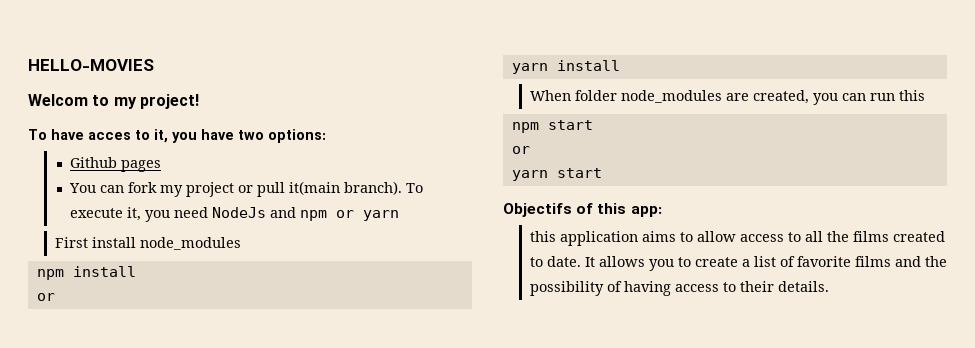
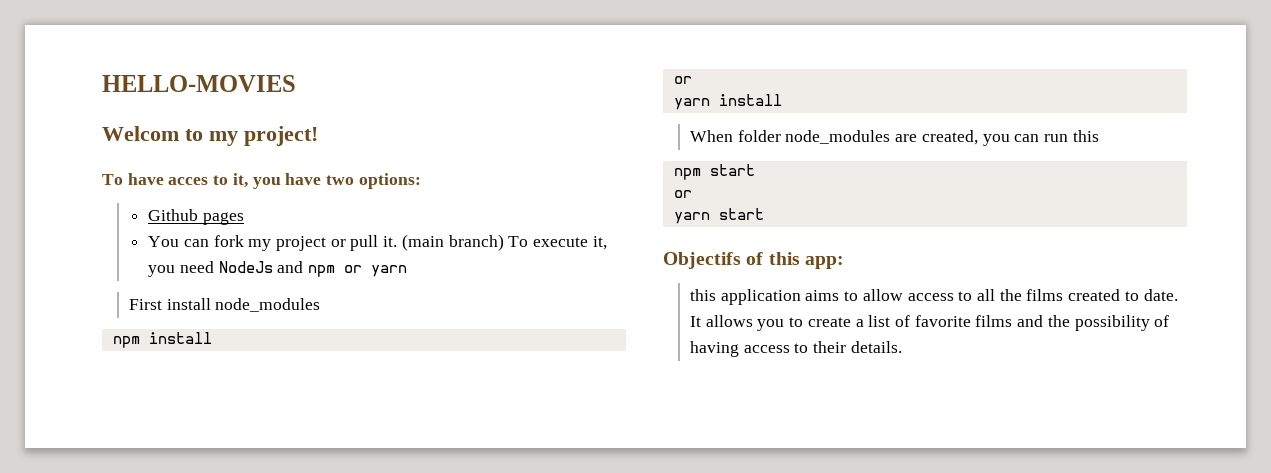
- You can fork my project or pull it(main branch). To execute it, you need NodeJs and npm or yarn
+ You can fork my project or pull it. (main branch) To execute it, you need NodeJs and npm or yarn

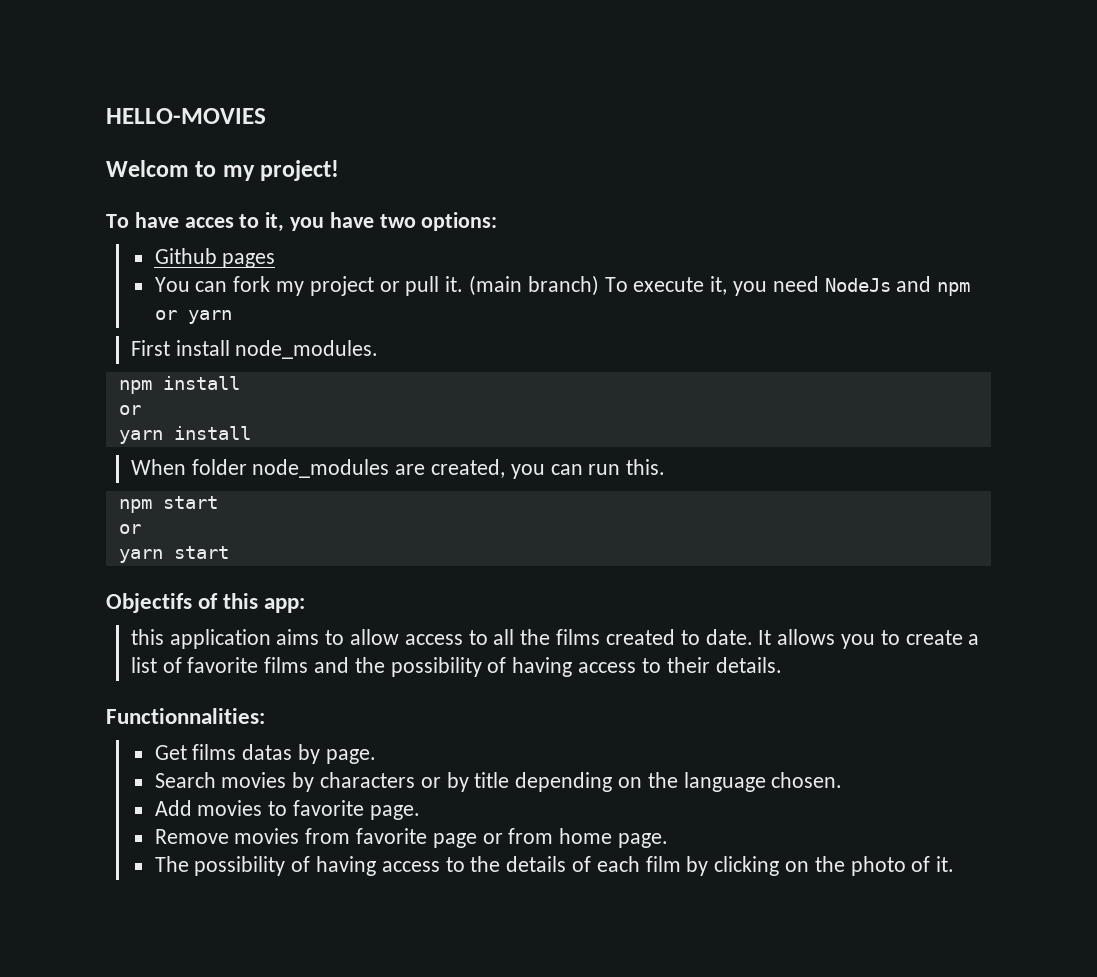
- First install node_modules
+ First install node_modules.
- When folder node_modules are created, you can run this
+ When folder node_modules are created, you can run this.
+ Functionnalities:
+ Get films datas by page.
+ Search movies by characters or by title depending on the language chosen.
+ Add movies to favorite page.
+ Remove movies from favorite page or from home page.
+ The possibility of having access to the details of each film by clicking on the photo of it.

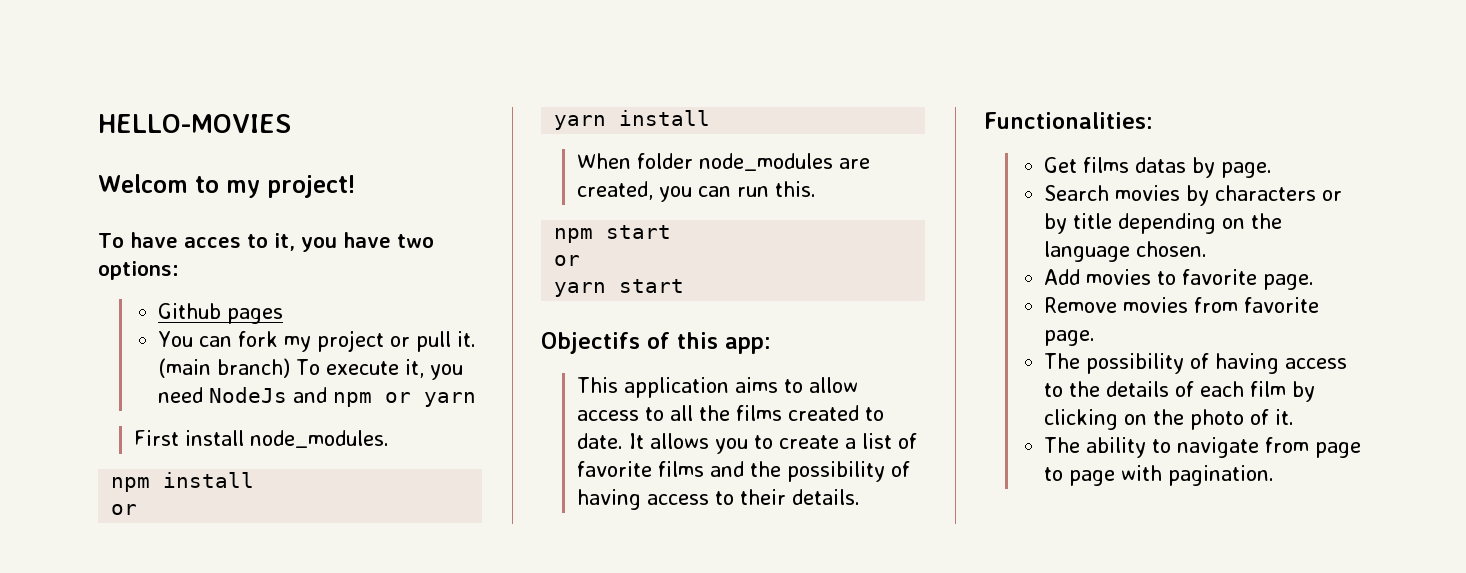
- this application aims to allow access to all the films created to date.
+ This application aims to allow access to all the films created to date.
- Functionnalities:
+ Functionalities:
- Remove movies from favorite page or from home page.
+ Remove movies from favorite page.
+ The ability to navigate from page to page with pagination.

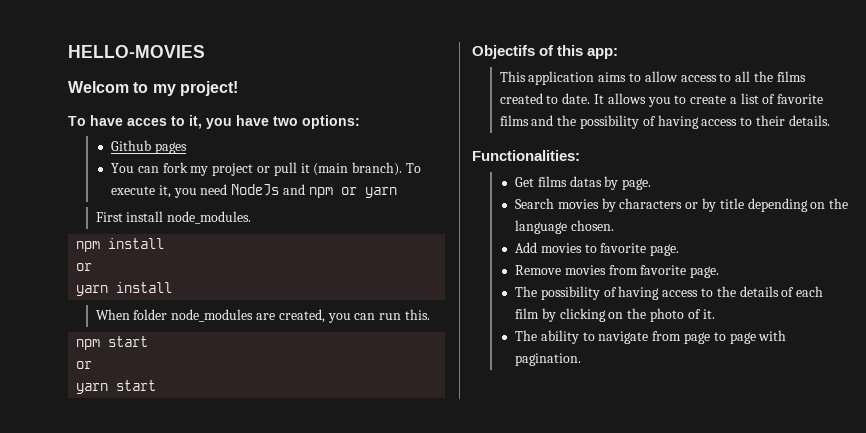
- You can fork my project or pull it. (main branch) To execute it, you need NodeJs and npm or yarn
+ You can fork my project or pull it (main branch). To execute it, you need NodeJs and npm or yarn

